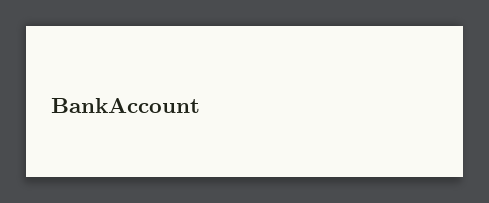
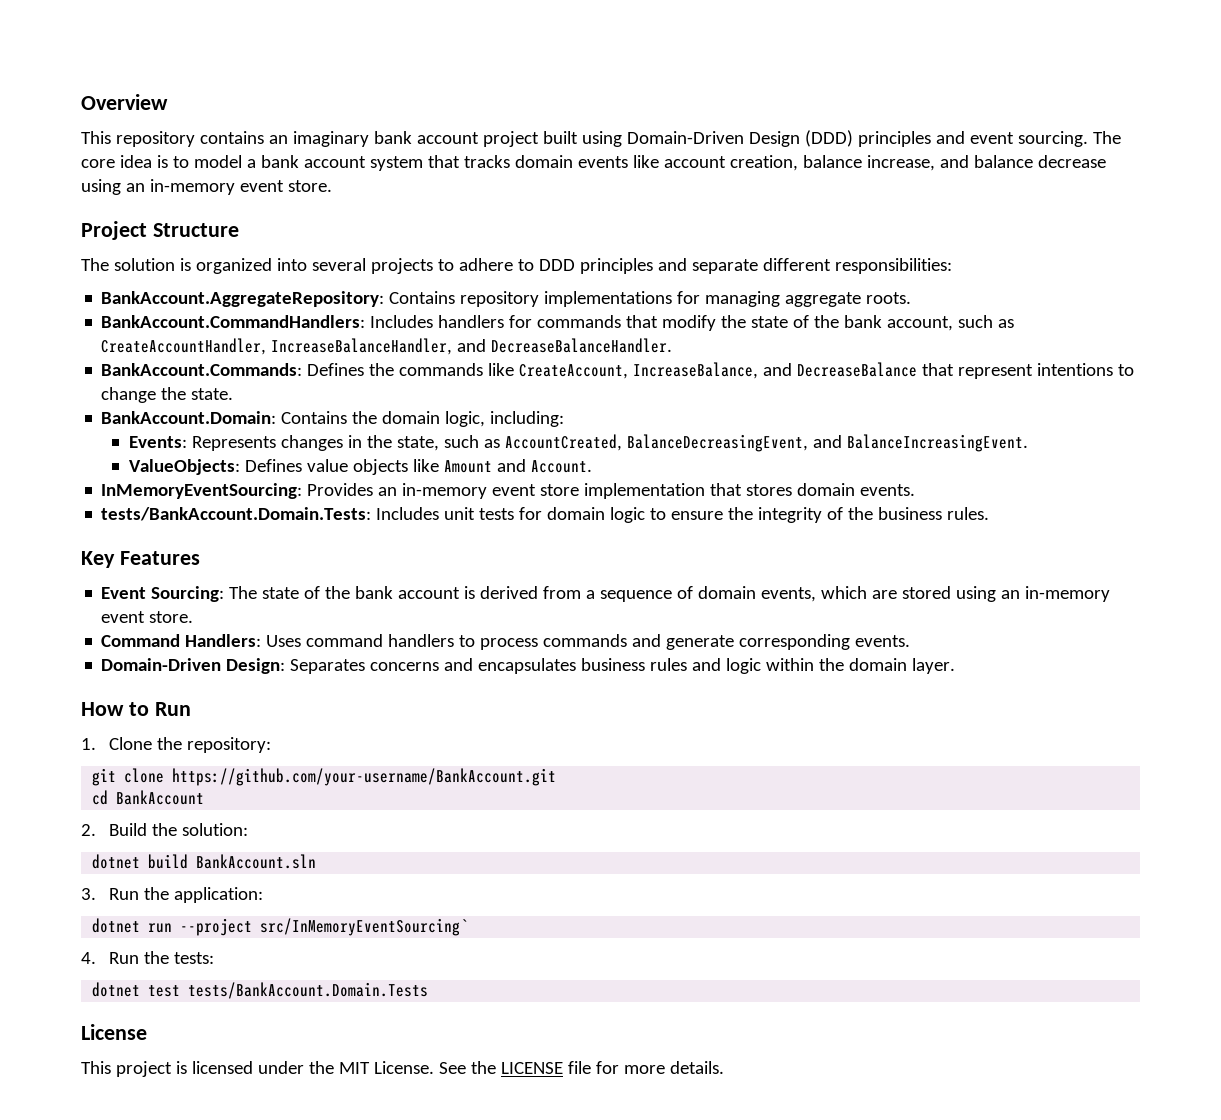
- BankAccount
+ Overview
+ This repository contains an imaginary bank account project built using Domain-Driven Design (DDD) principles and event sourcing. The core idea is to model a bank account system that tracks domain events like account creation, balance increase, and balance decrease using an in-memory event store.
+ Project Structure
+ The solution is organized into several projects to adhere to DDD principles and separate different responsibilities:
+ BankAccount.AggregateRepository: Contains repository implementations for managing aggregate roots.
+ BankAccount.CommandHandlers: Includes handlers for commands that modify the state of the bank account, such as CreateAccountHandler, IncreaseBalanceHandler, and DecreaseBalanceHandler.
+ BankAccount.Commands: Defines the commands like CreateAccount, IncreaseBalance, and DecreaseBalance that represent intentions to change the state.
+ BankAccount.Domain: Contains the domain logic, including:
+ Events: Represents changes in the state, such as AccountCreated, BalanceDecreasingEvent, and BalanceIncreasingEvent.
+ ValueObjects: Defines value objects like Amount and Account.
+ InMemoryEventSourcing: Provides an in-memory event store implementation that stores domain events.
+ tests/BankAccount.Domain.Tests: Includes unit tests for domain logic to ensure the integrity of the business rules.
+ Key Features
+ Event Sourcing: The state of the bank account is derived from a sequence of domain events, which are stored using an in-memory event store.
+ Command Handlers: Uses command handlers to process commands and generate corresponding events.
+ Domain-Driven Design: Separates concerns and encapsulates business rules and logic within the domain layer.
+ How to Run
+ 1. Clone the repository:
+ git clone https://github.com/your-username/BankAccount.git
+ cd BankAccount
+ 2. Build the solution:
+ dotnet build BankAccount.sln
+ 3. Run the application:
+ dotnet run --project src/InMemoryEventSourcing`
+ 4. Run the tests:
+ dotnet test tests/BankAccount.Domain.Tests
+ License
+ This project is licensed under the MIT License. See the LICENSE file for more details.

